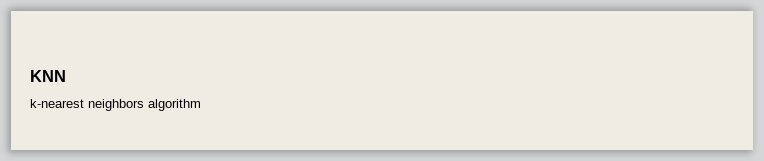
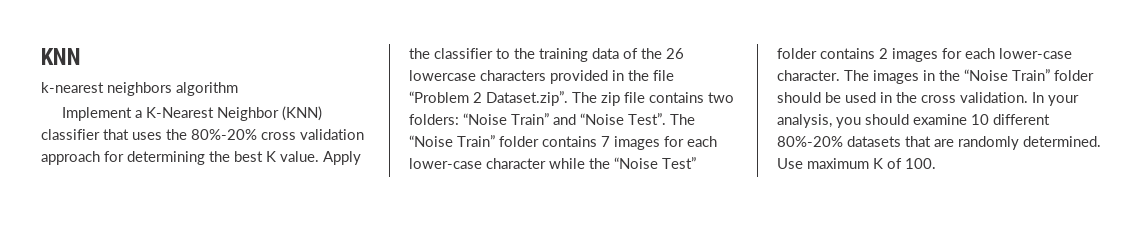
+ Implement a K-Nearest Neighbor (KNN) classifier that uses the 80%-20% cross validation approach for determining the best K value. Apply the classifier to the training data of the 26 lowercase characters provided in the file “Problem 2 Dataset.zip”. The zip file contains two folders: “Noise Train” and “Noise Test”. The “Noise Train” folder contains 7 images for each lower-case character while the “Noise Test” folder contains 2 images for each lower-case character. The images in the “Noise Train” folder should be used in the cross validation. In your analysis, you should examine 10 different 80%-20% datasets that are randomly determined. Use maximum K of 100.

